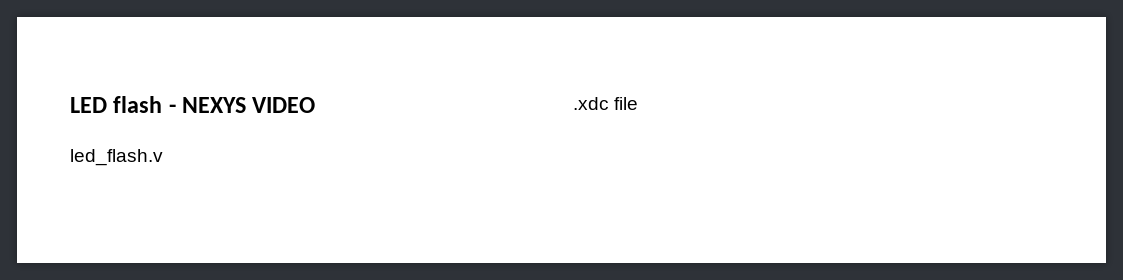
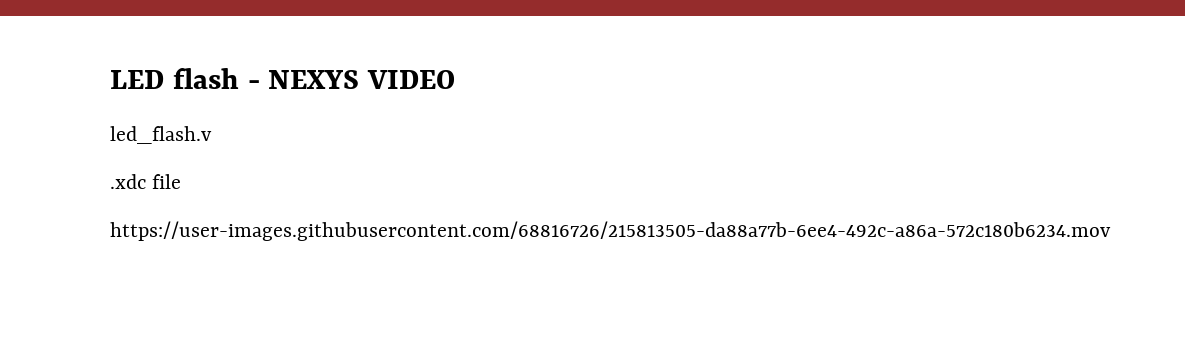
+ https://user-images.githubusercontent.com/68816726/215813505-da88a77b-6ee4-492c-a86a-572c180b6234.mov

